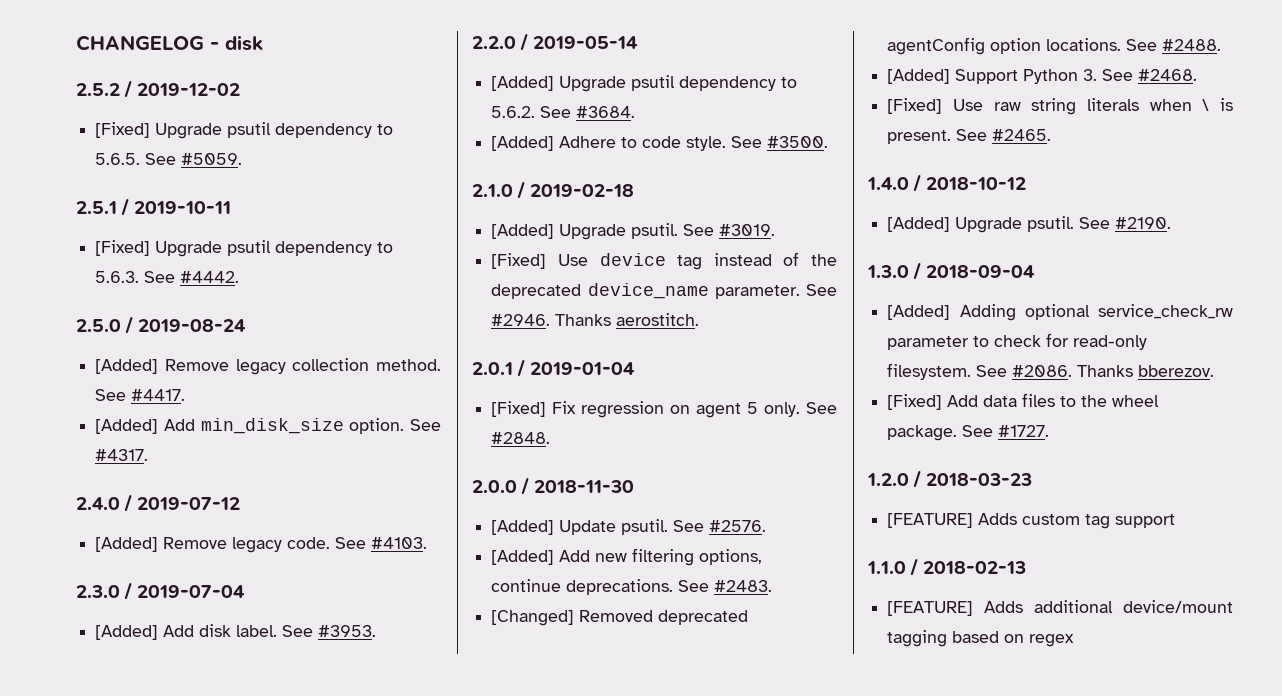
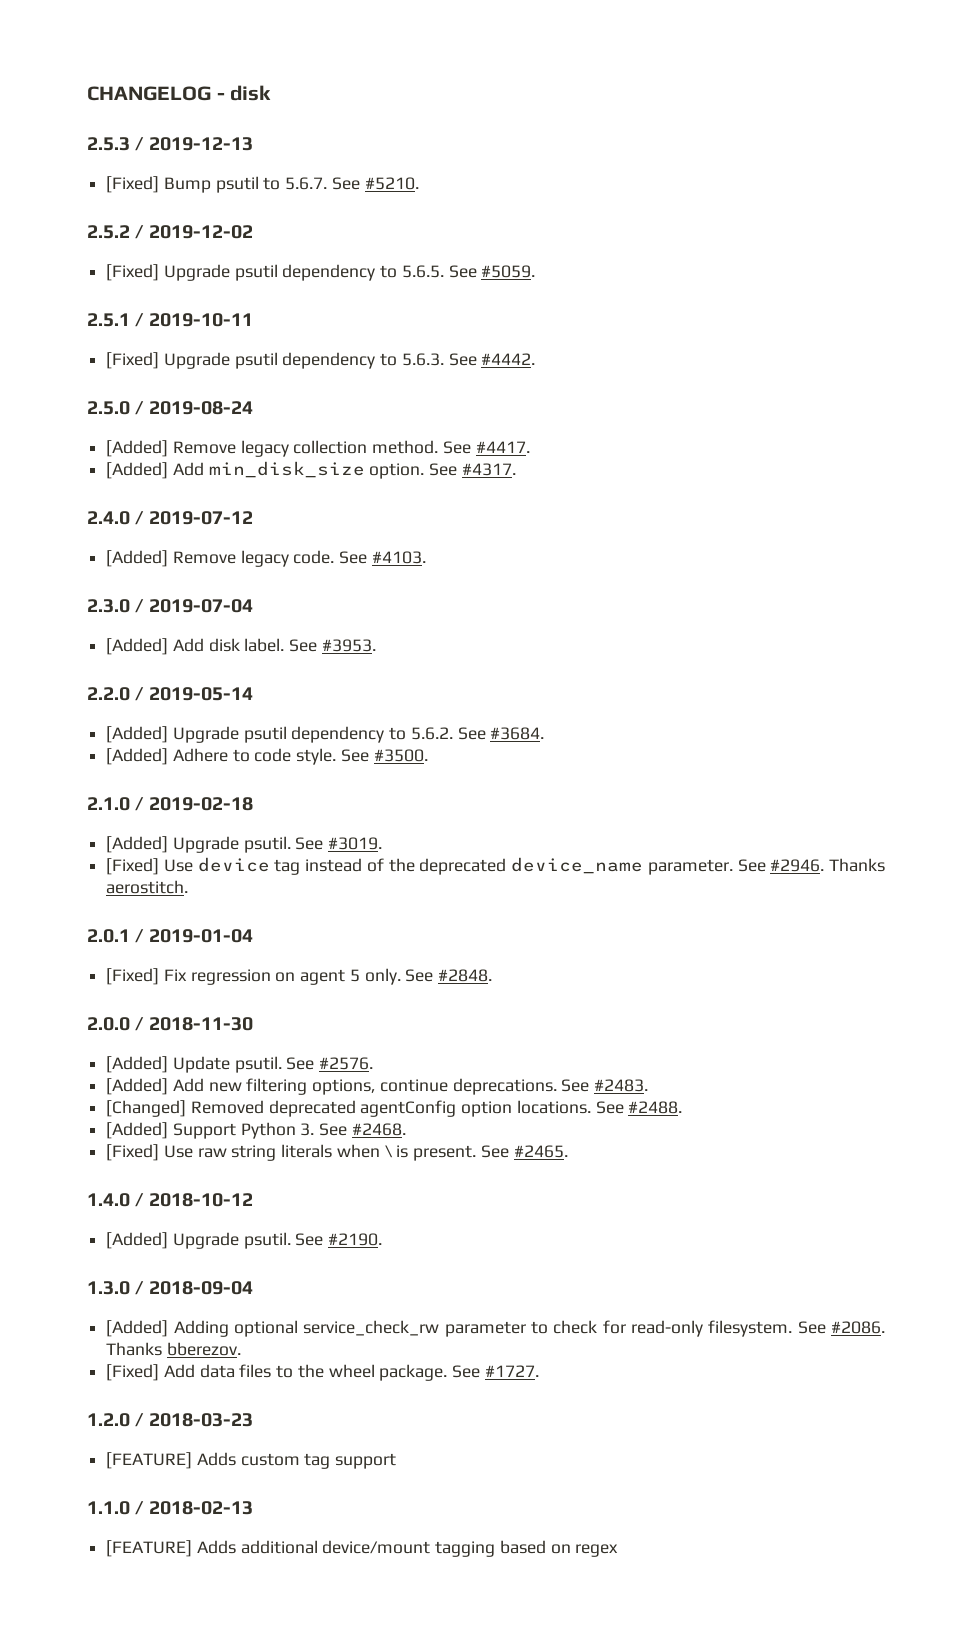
+ 2.5.3 / 2019-12-13
+ [Fixed] Bump psutil to 5.6.7. See #5210.

